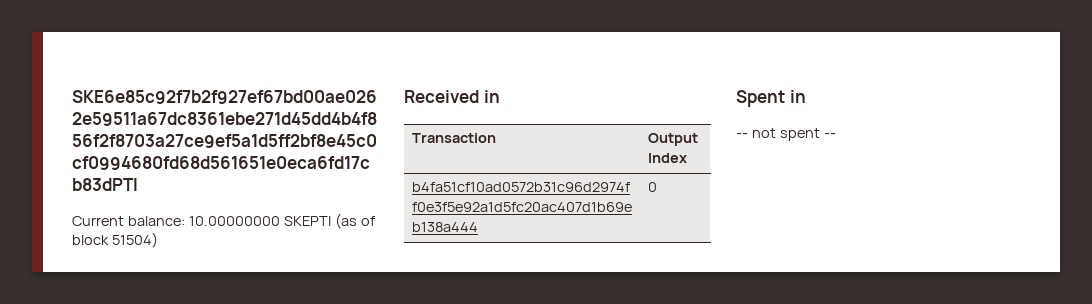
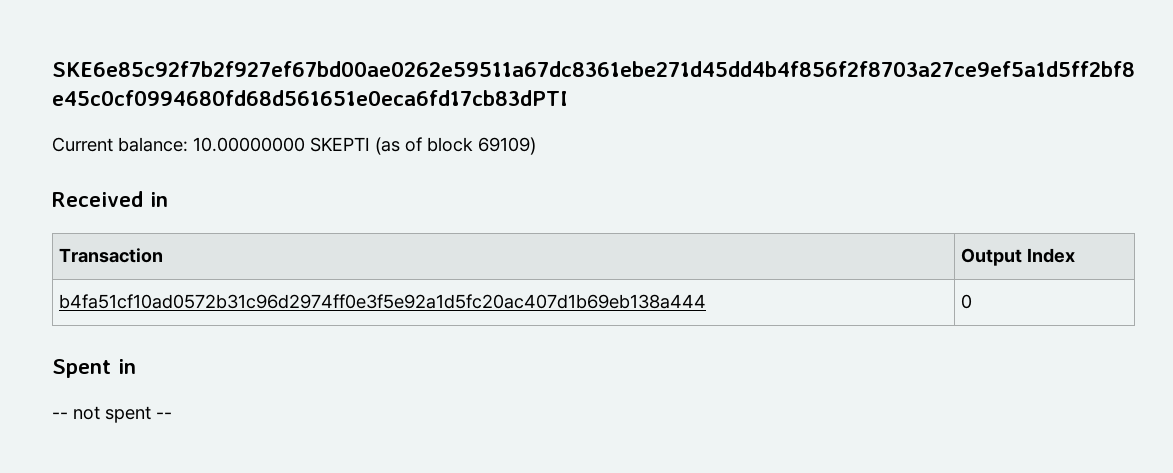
- Current balance: 10.00000000 SKEPTI (as of block 51504)
+ Current balance: 10.00000000 SKEPTI (as of block 69109)

